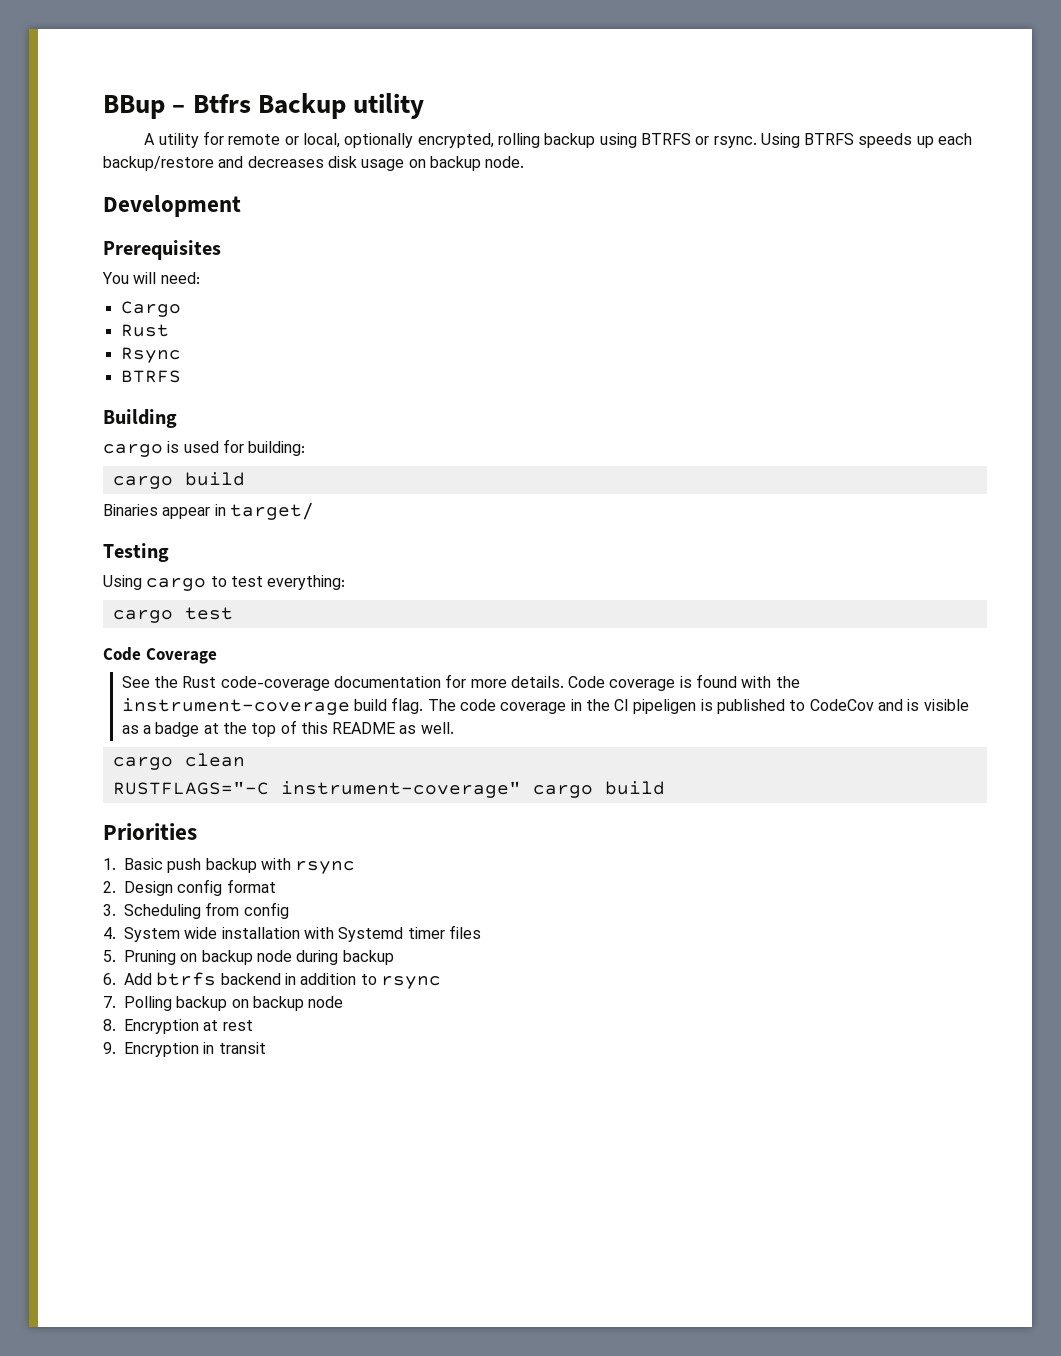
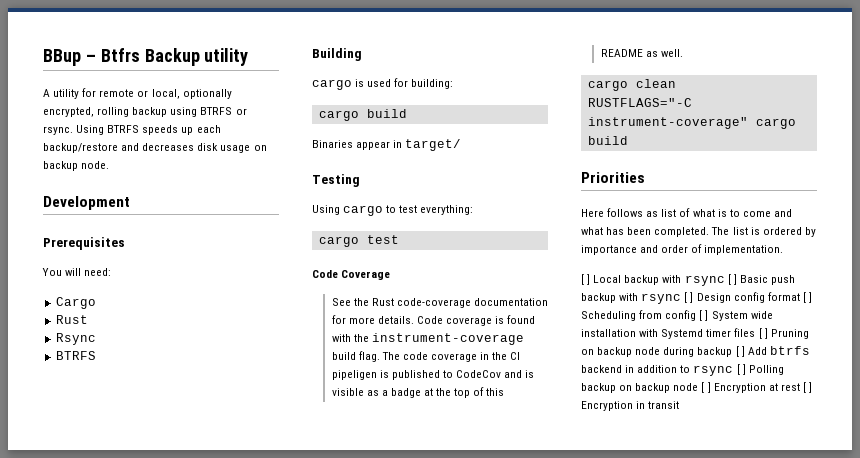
- 1. Basic push backup with rsync
- 2. Design config format
- 3. Scheduling from config
- 4. System wide installation with Systemd timer files
- 5. Pruning on backup node during backup
- 6. Add btrfs backend in addition to rsync
- 7. Polling backup on backup node
- 8. Encryption at rest
- 9. Encryption in transit
+ Here follows as list of what is to come and what has been completed. The list is ordered by importance and order of implementation.
+ [ ] Local backup with rsync [ ] Basic push backup with rsync [ ] Design config format [ ] Scheduling from config [ ] System wide installation with Systemd timer files [ ] Pruning on backup node during backup [ ] Add btrfs backend in addition to rsync [ ] Polling backup on backup node [ ] Encryption at rest [ ] Encryption in transit

